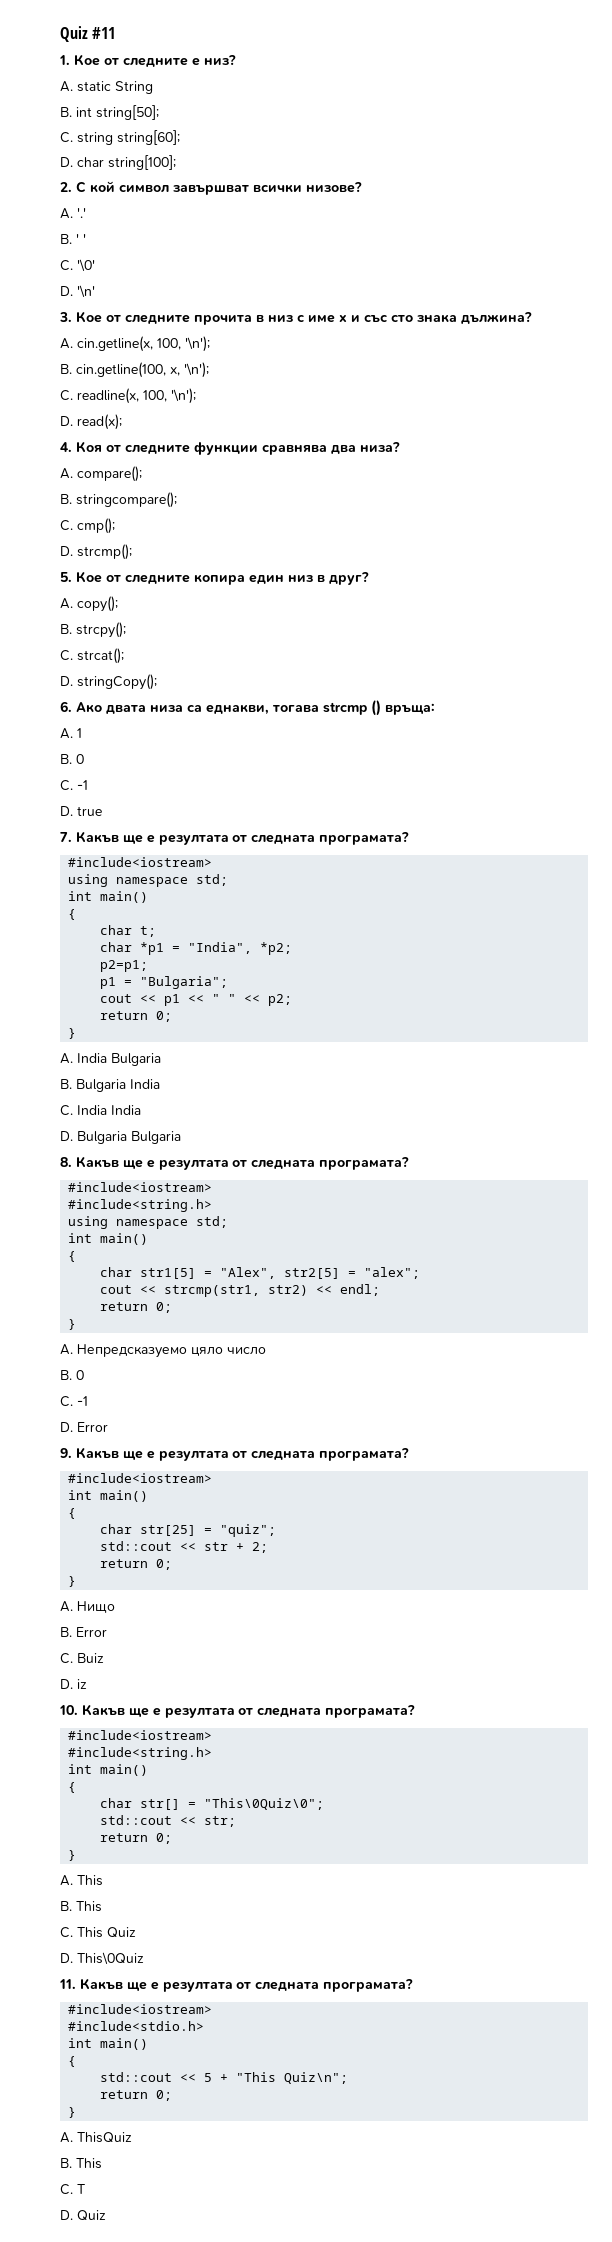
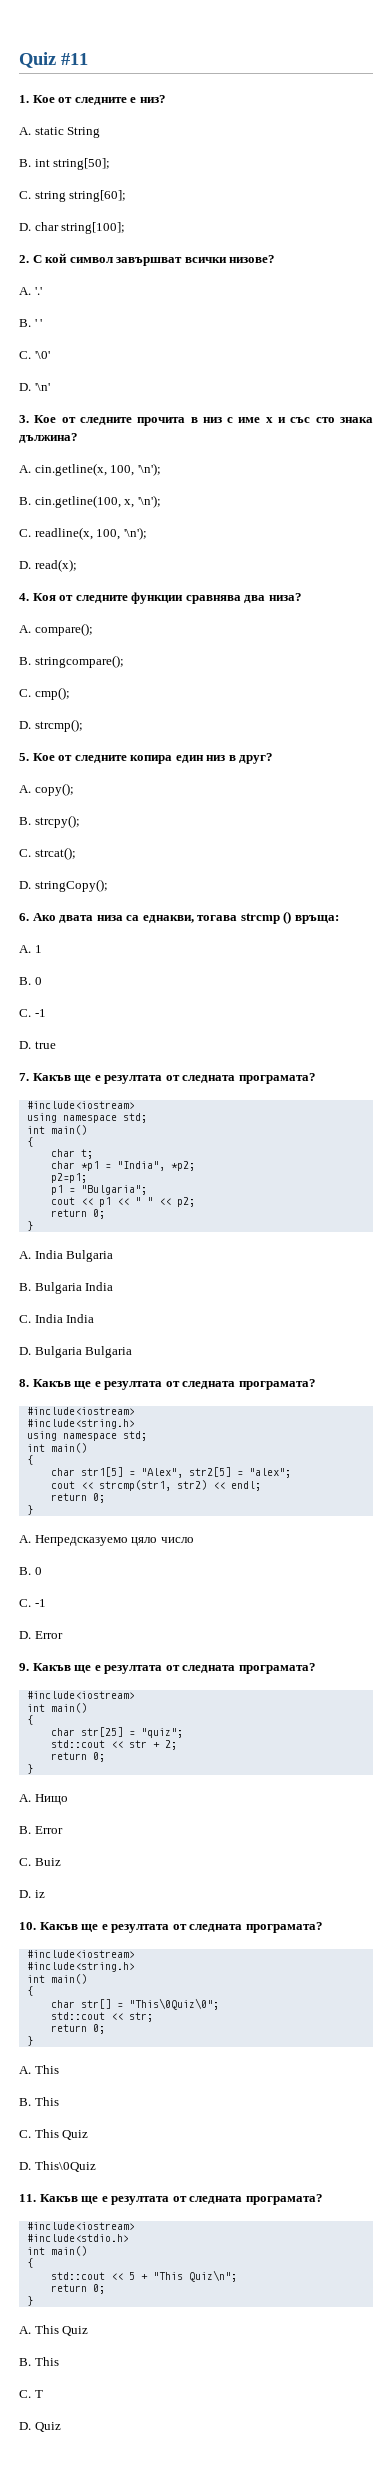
- A. ThisQuiz
+ A. This Quiz

